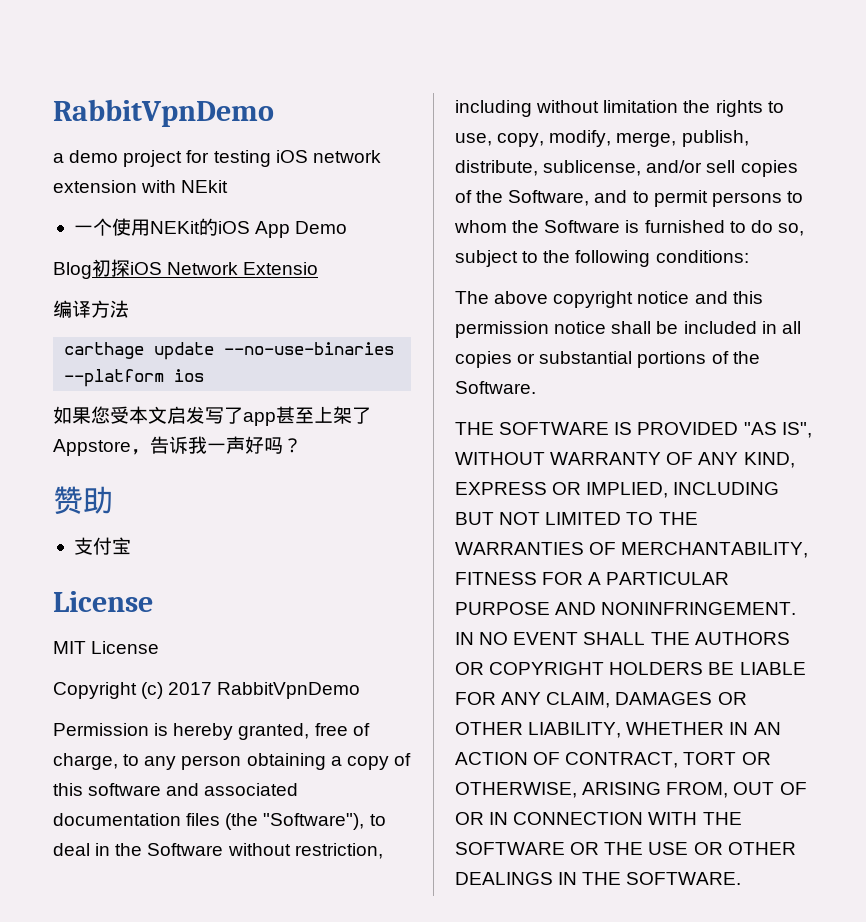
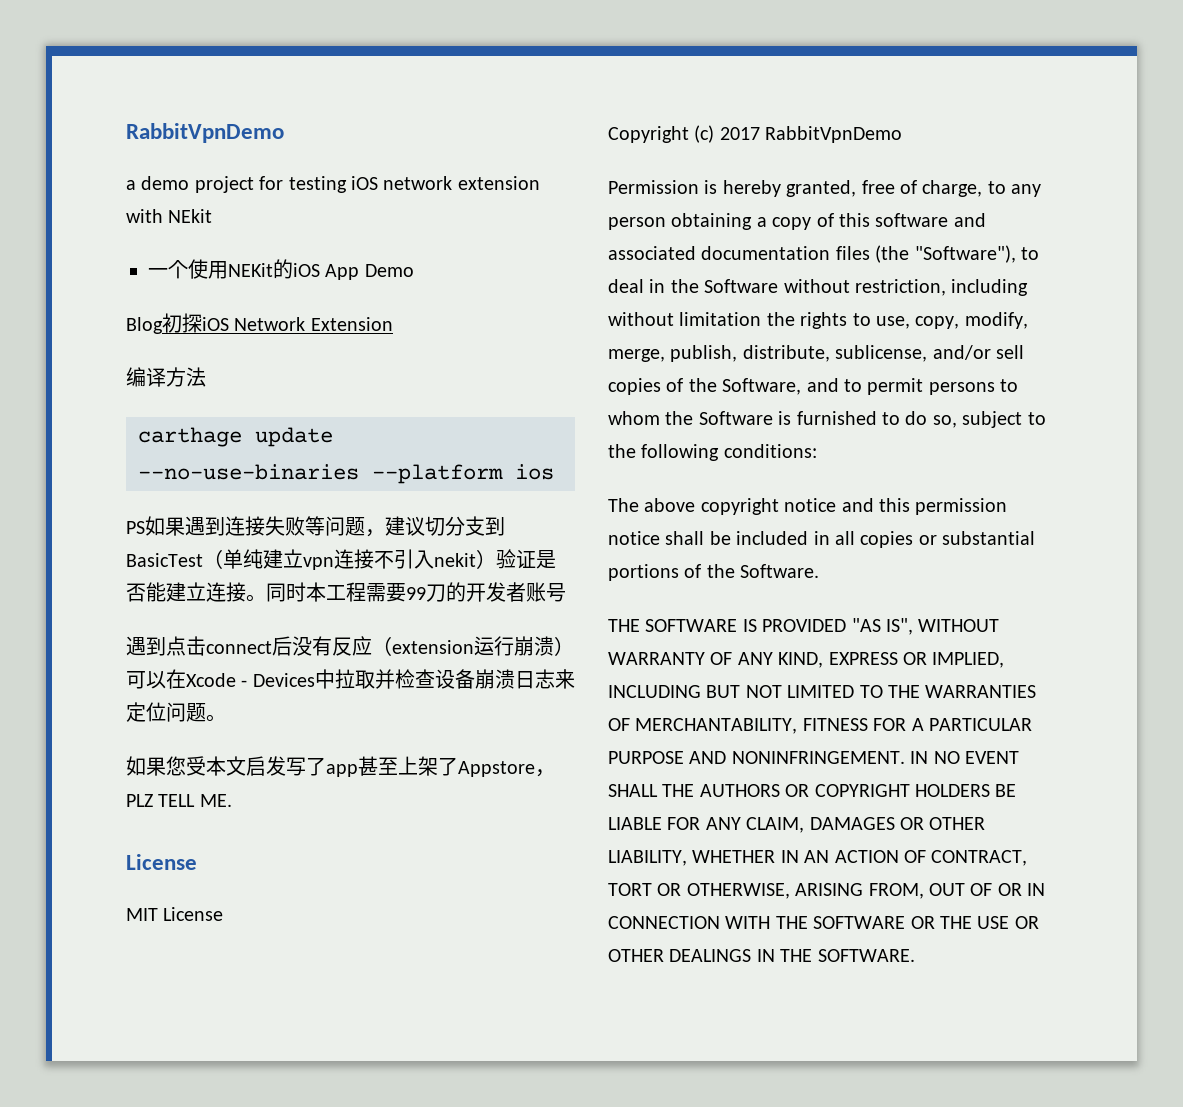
- Blog初探iOS Network Extensio
+ Blog初探iOS Network Extension
+ PS如果遇到连接失败等问题，建议切分支到BasicTest（单纯建立vpn连接不引入nekit）验证是否能建立连接。同时本工程需要99刀的开发者账号
+ 遇到点击connect后没有反应（extension运行崩溃）可以在Xcode - Devices中拉取并检查设备崩溃日志来定位问题。
- 如果您受本文启发写了app甚至上架了Appstore，告诉我一声好吗？
- 赞助
- 支付宝
+ 如果您受本文启发写了app甚至上架了Appstore，PLZ TELL ME.

